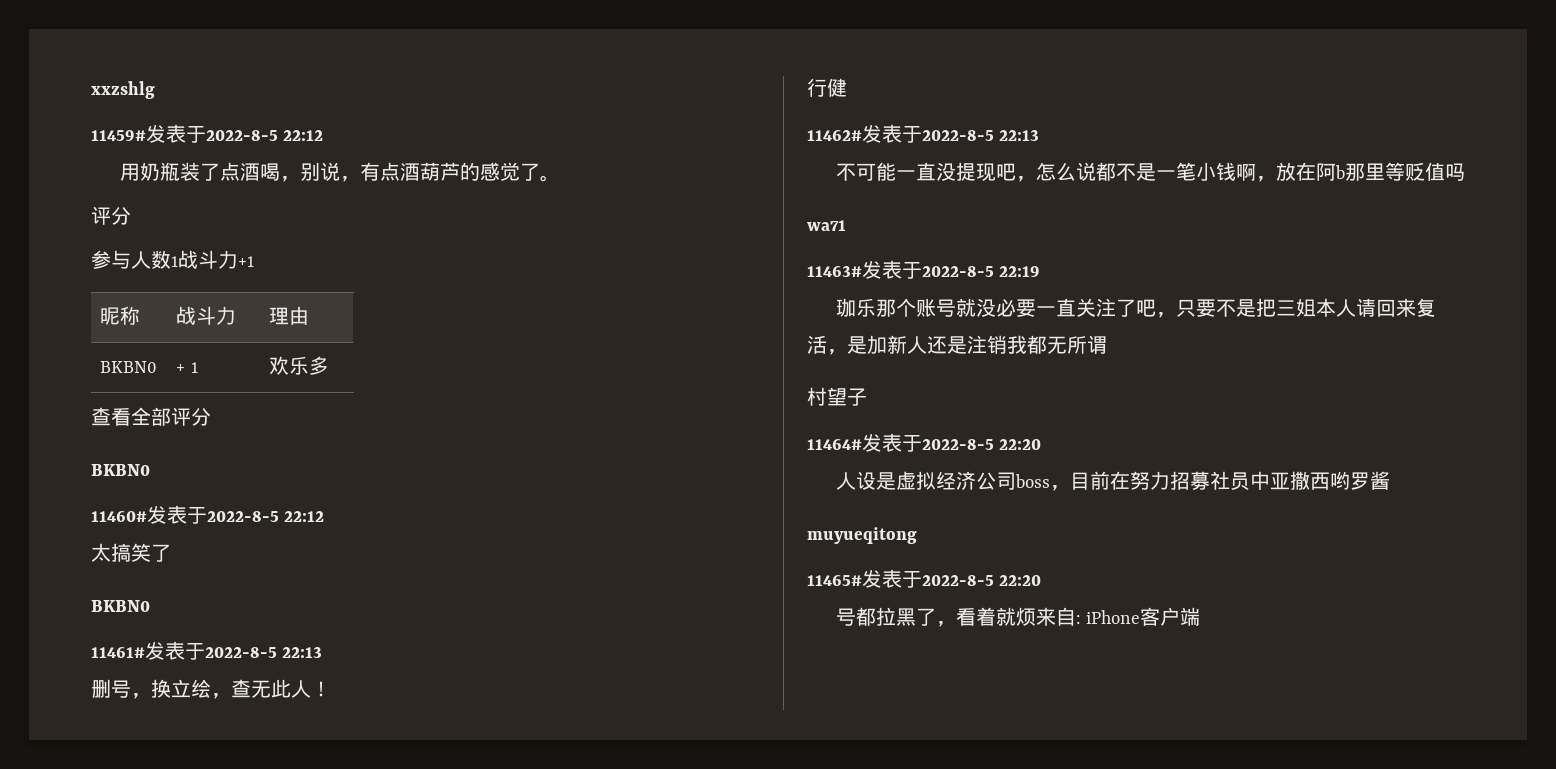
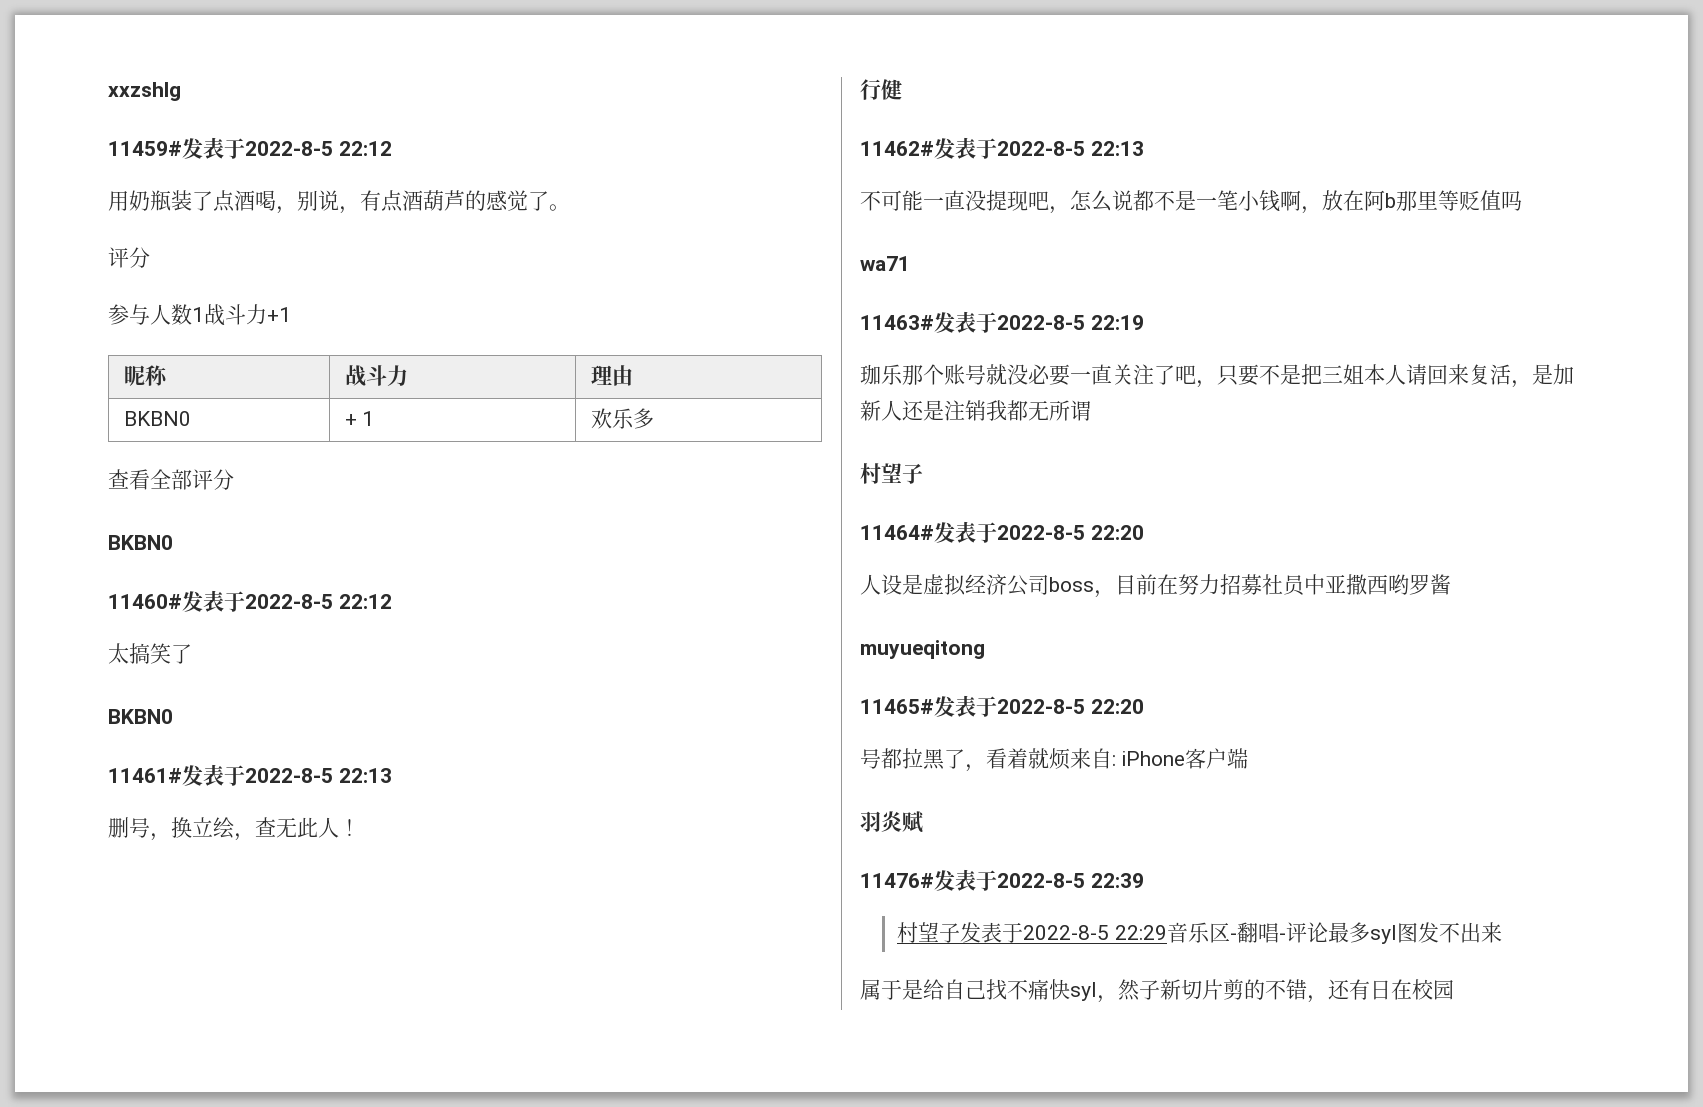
+ 羽炎赋
+ 11476#发表于2022-8-5 22:39
+ 村望子发表于2022-8-5 22:29音乐区-翻唱-评论最多syl图发不出来
+ 属于是给自己找不痛快syl，然子新切片剪的不错，还有日在校园

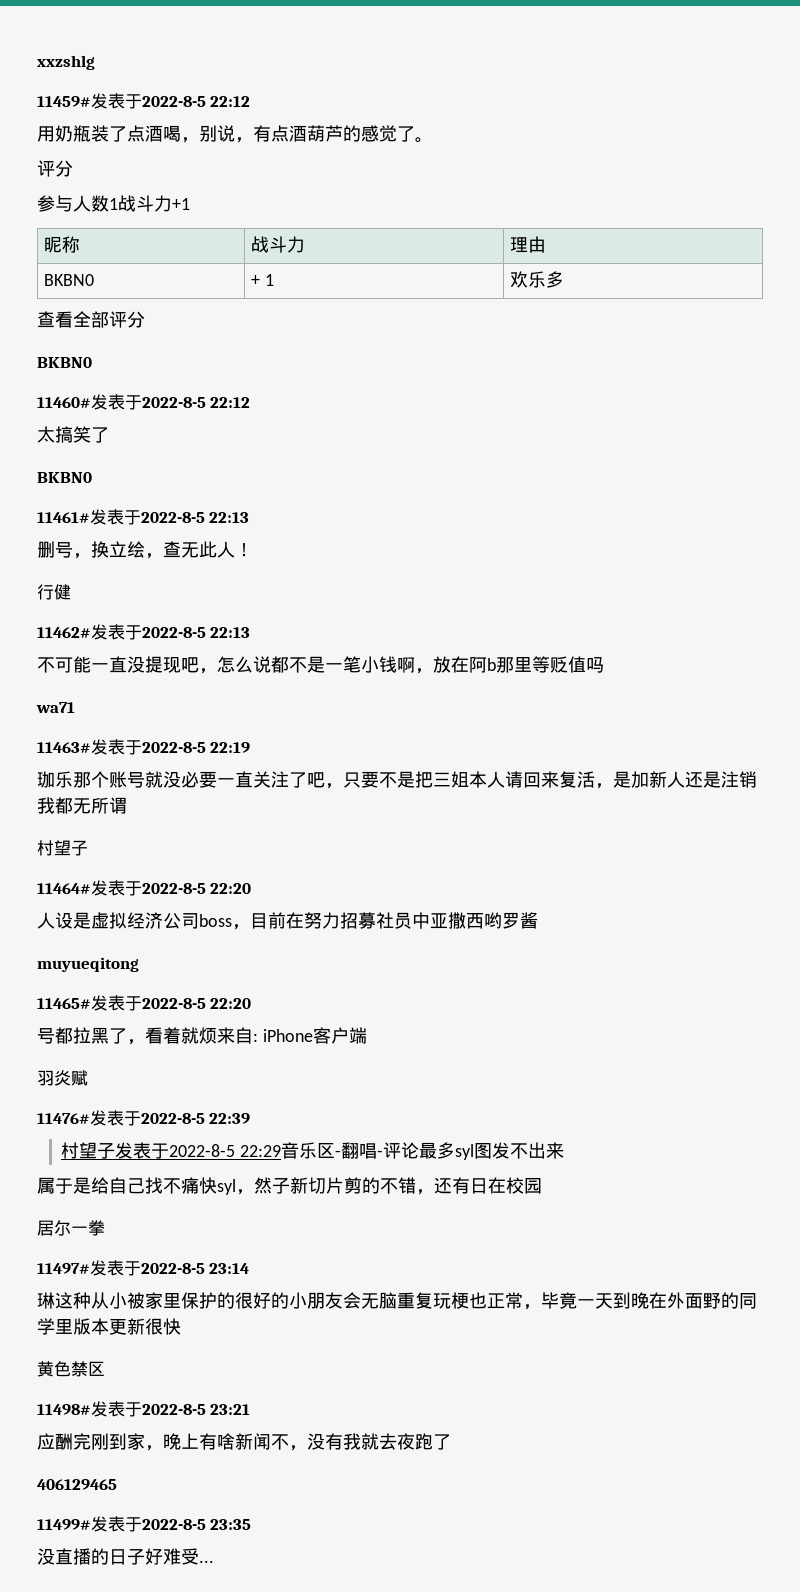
+ 居尔一拳
+ 11497#发表于2022-8-5 23:14
+ 琳这种从小被家里保护的很好的小朋友会无脑重复玩梗也正常，毕竟一天到晚在外面野的同学里版本更新很快
+ 黄色禁区
+ 11498#发表于2022-8-5 23:21
+ 应酬完刚到家，晚上有啥新闻不，没有我就去夜跑了
+ 406129465
+ 11499#发表于2022-8-5 23:35
+ 没直播的日子好难受...

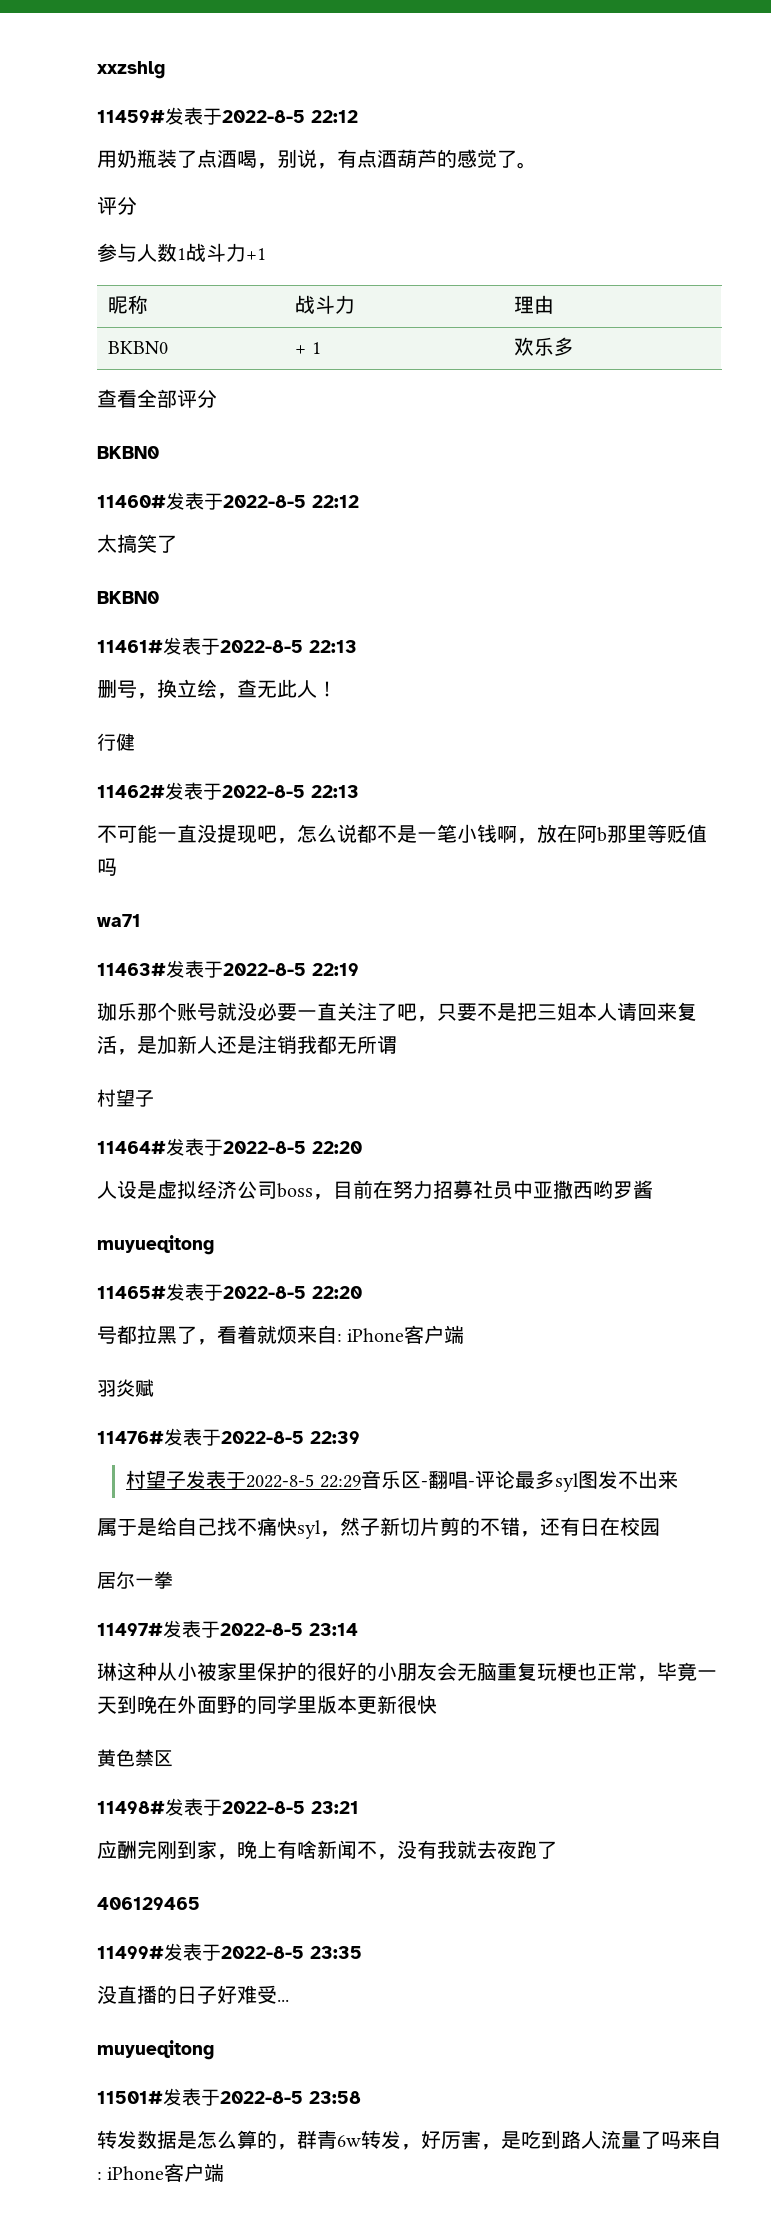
  没直播的日子好难受...
+ muyueqitong
+ 11501#发表于2022-8-5 23:58
+ 转发数据是怎么算的，群青6w转发，好厉害，是吃到路人流量了吗来自: iPhone客户端

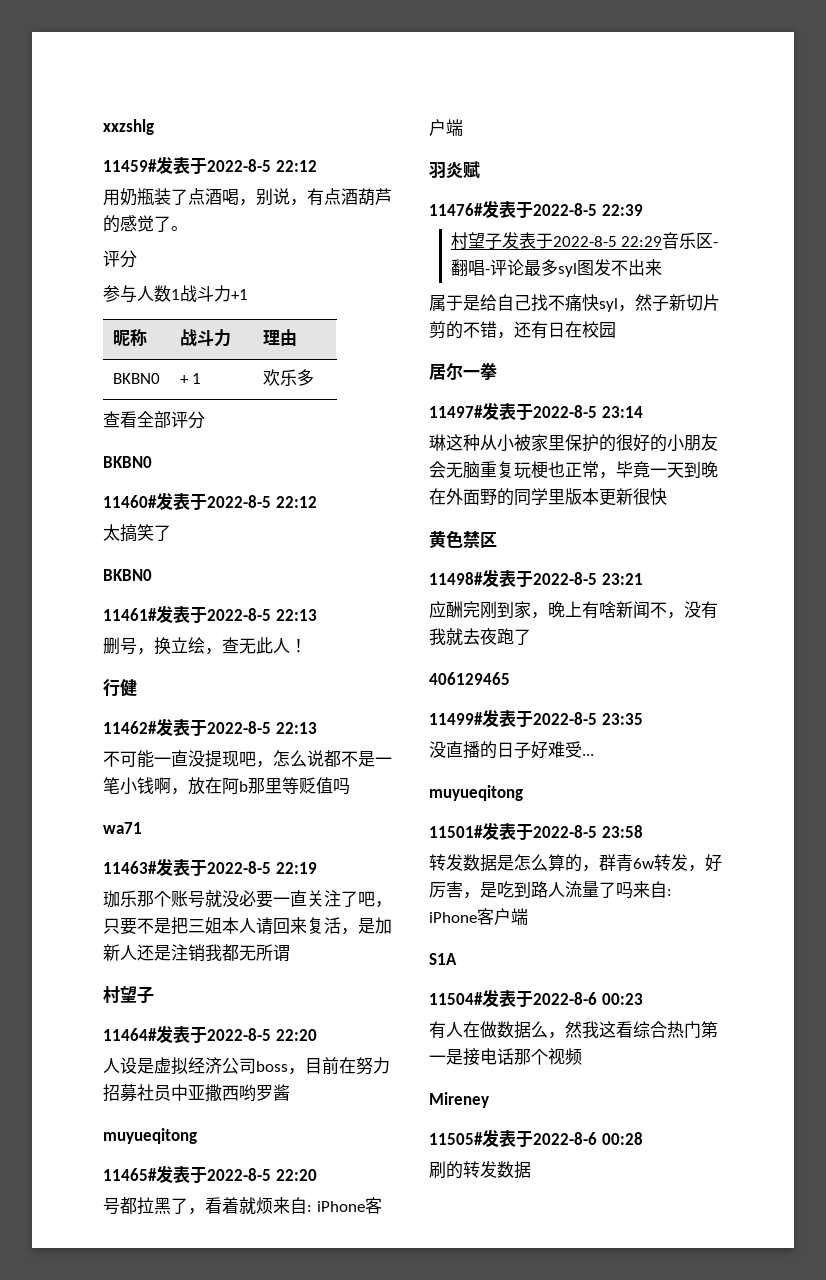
+ S1A
+ 11504#发表于2022-8-6 00:23
+ 有人在做数据么，然我这看综合热门第一是接电话那个视频
+ Mireney
+ 11505#发表于2022-8-6 00:28
+ 刷的转发数据

